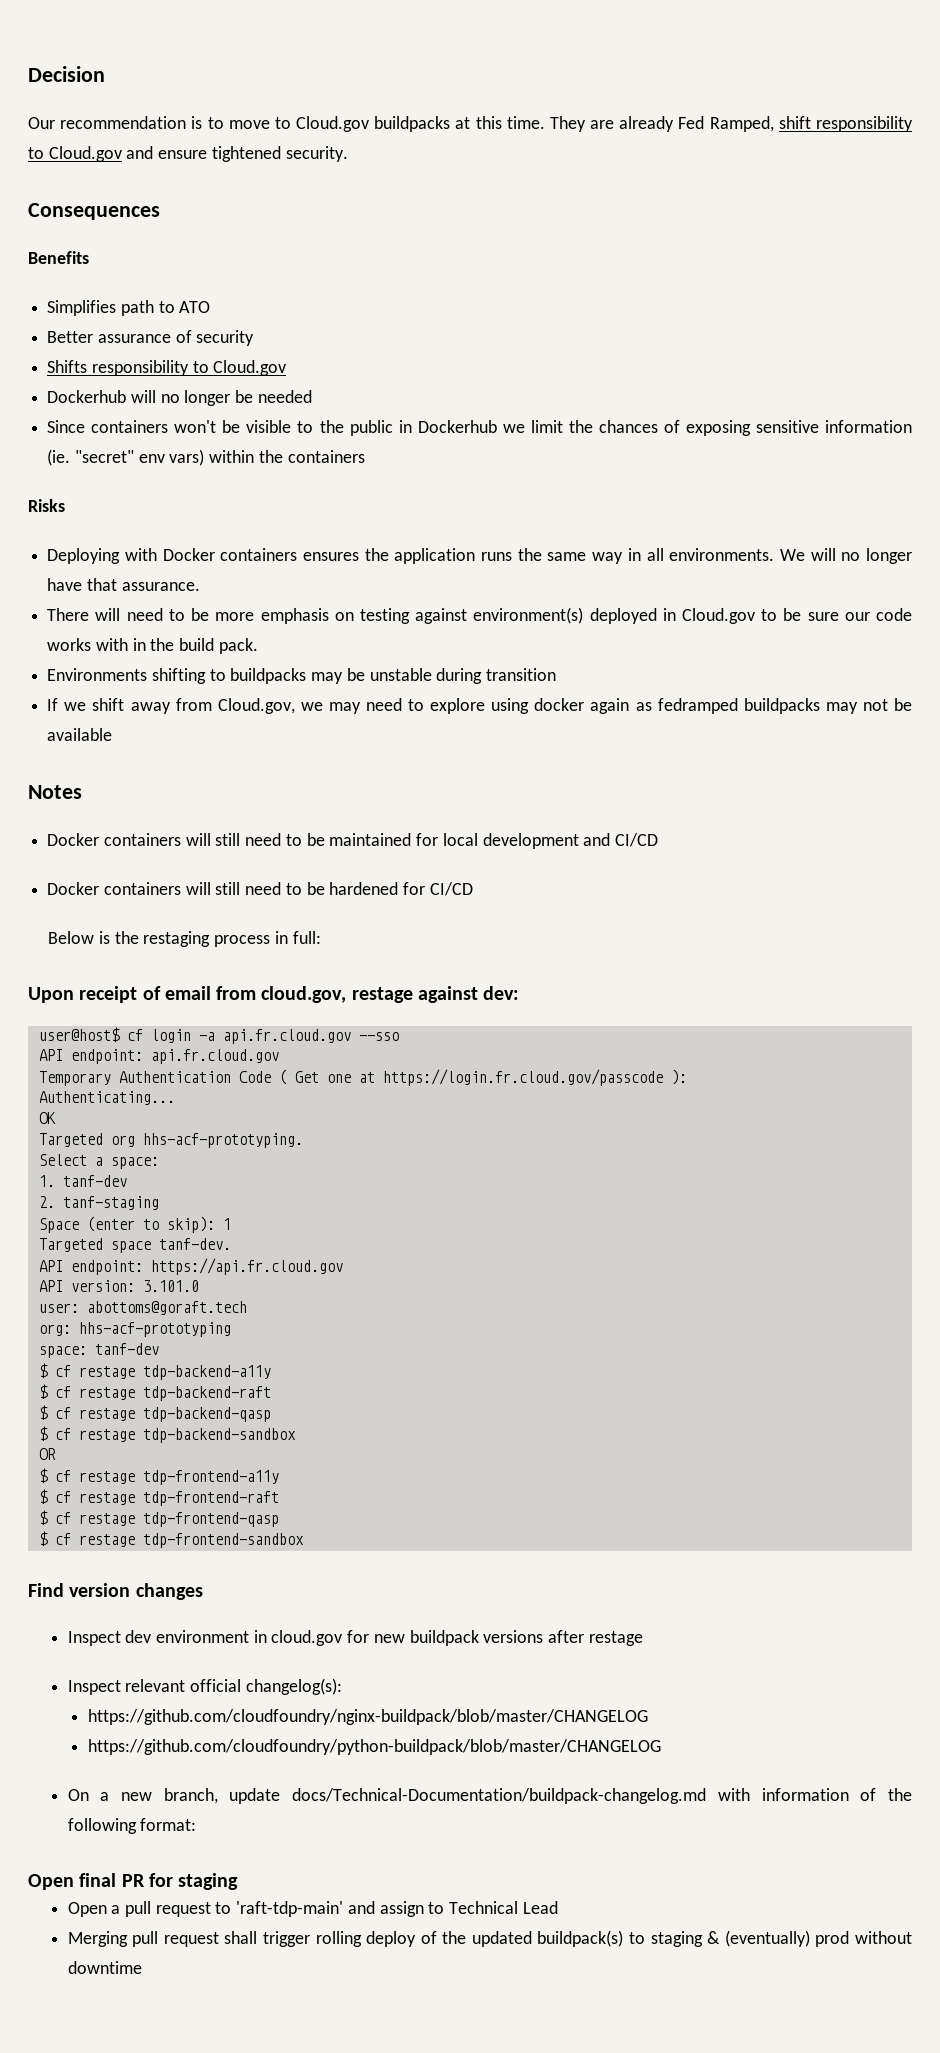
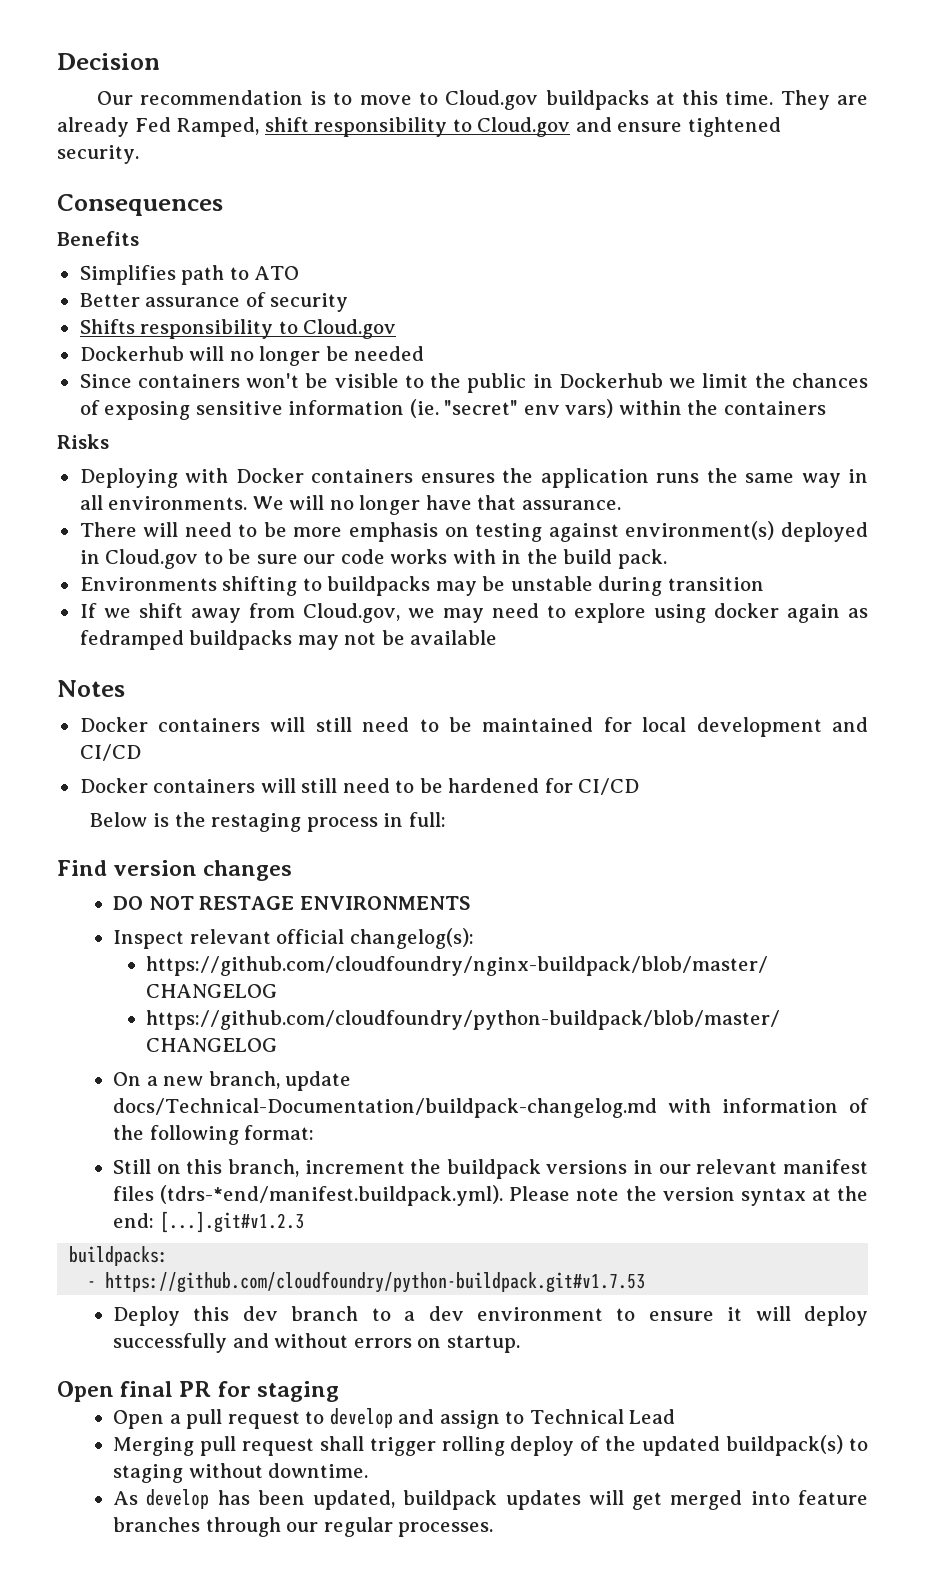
- Upon receipt of email from cloud.gov, restage against dev:
- user@host$ cf login -a api.fr.cloud.gov --sso
- API endpoint: api.fr.cloud.gov
- Temporary Authentication Code ( Get one at https://login.fr.cloud.gov/passcode ):
- Authenticating...
- OK
- Targeted org hhs-acf-prototyping.
- Select a space:
- 1. tanf-dev
- 2. tanf-staging
- Space (enter to skip): 1
- Targeted space tanf-dev.
- API endpoint: https://api.fr.cloud.gov
- API version: 3.101.0
- user: abottoms@goraft.tech
- org: hhs-acf-prototyping
- space: tanf-dev
- $ cf restage tdp-backend-a11y
- $ cf restage tdp-backend-raft
- $ cf restage tdp-backend-qasp
- $ cf restage tdp-backend-sandbox
- OR
- $ cf restage tdp-frontend-a11y
- $ cf restage tdp-frontend-raft
- $ cf restage tdp-frontend-qasp
- $ cf restage tdp-frontend-sandbox
  Find version changes
- Inspect dev environment in cloud.gov for new buildpack versions after restage
+ DO NOT RESTAGE ENVIRONMENTS
+ Still on this branch, increment the buildpack versions in our relevant manifest files (tdrs-*end/manifest.buildpack.yml). Please note the version syntax at the end: [...].git#v1.2.3
+ buildpacks:
+ - https://github.com/cloudfoundry/python-buildpack.git#v1.7.53
+ Deploy this dev branch to a dev environment to ensure it will deploy successfully and without errors on startup.
- Open a pull request to 'raft-tdp-main' and assign to Technical Lead
+ Open a pull request to develop and assign to Technical Lead
- Merging pull request shall trigger rolling deploy of the updated buildpack(s) to staging & (eventually) prod without downtime
+ Merging pull request shall trigger rolling deploy of the updated buildpack(s) to staging without downtime.
+ As develop has been updated, buildpack updates will get merged into feature branches through our regular processes.

